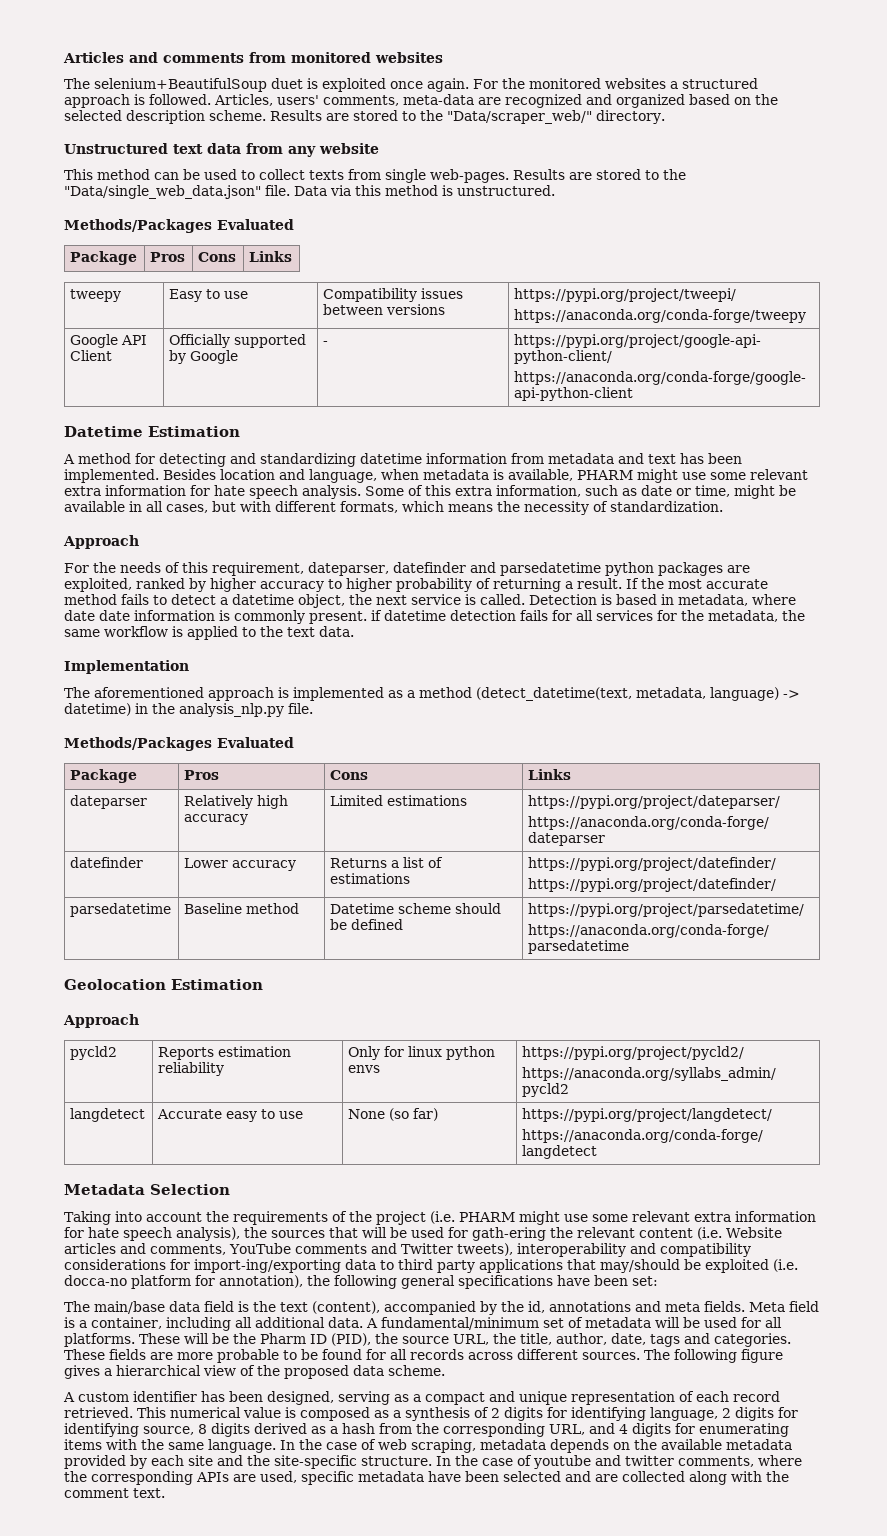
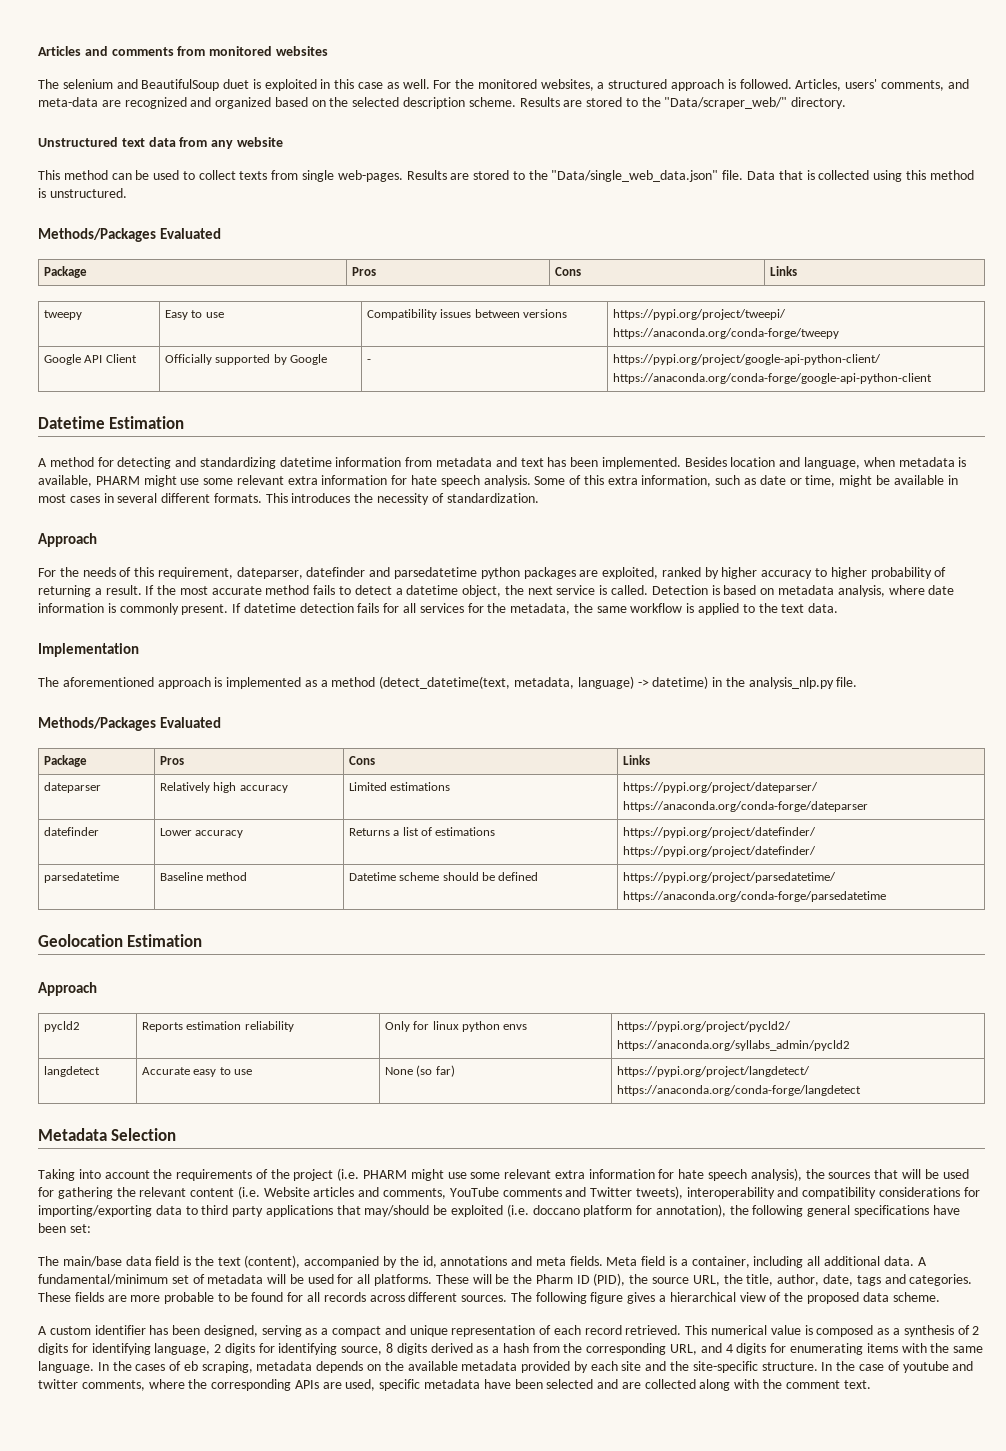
- The selenium+BeautifulSoup duet is exploited once again.
+ The selenium and BeautifulSoup duet is exploited in this case as well.
- For the monitored websites a structured approach is followed.
+ For the monitored websites, a structured approach is followed.
- Articles, users' comments, meta-data are recognized and organized based on the selected description scheme.
+ Articles, users' comments, and meta-data are recognized and organized based on the selected description scheme.
- Data via this method is unstructured.
+ Data that is collected using this method is unstructured.
- Some of this extra information, such as date or time, might be available in all cases, but with different formats, which means the necessity of standardization.
+ Some of this extra information, such as date or time, might be available in most cases in several different formats. This introduces the necessity of standardization.
- Detection is based in metadata, where date date information is commonly present. if datetime detection fails for all services for the metadata, the same workflow is applied to the text data.
+ Detection is based on metadata analysis, where date information is commonly present. If datetime detection fails for all services for the metadata, the same workflow is applied to the text data.
- Taking into account the requirements of the project (i.e. PHARM might use some relevant extra information for hate speech analysis), the sources that will be used for gath-ering the relevant content (i.e. Website articles and comments, YouTube comments and Twitter tweets), interoperability and compatibility considerations for import-ing/exporting data to third party applications that may/should be exploited (i.e. docca-no platform for annotation), the following general specifications have been set:
+ Taking into account the requirements of the project (i.e. PHARM might use some relevant extra information for hate speech analysis), the sources that will be used for gathering the relevant content (i.e. Website articles and comments, YouTube comments and Twitter tweets), interoperability and compatibility considerations for importing/exporting data to third party applications that may/should be exploited (i.e. doccano platform for annotation), the following general specifications have been set:
- In the case of web scraping, metadata depends on the available metadata provided by each site and the site-specific structure.
+ In the cases of eb scraping, metadata depends on the available metadata provided by each site and the site-specific structure.

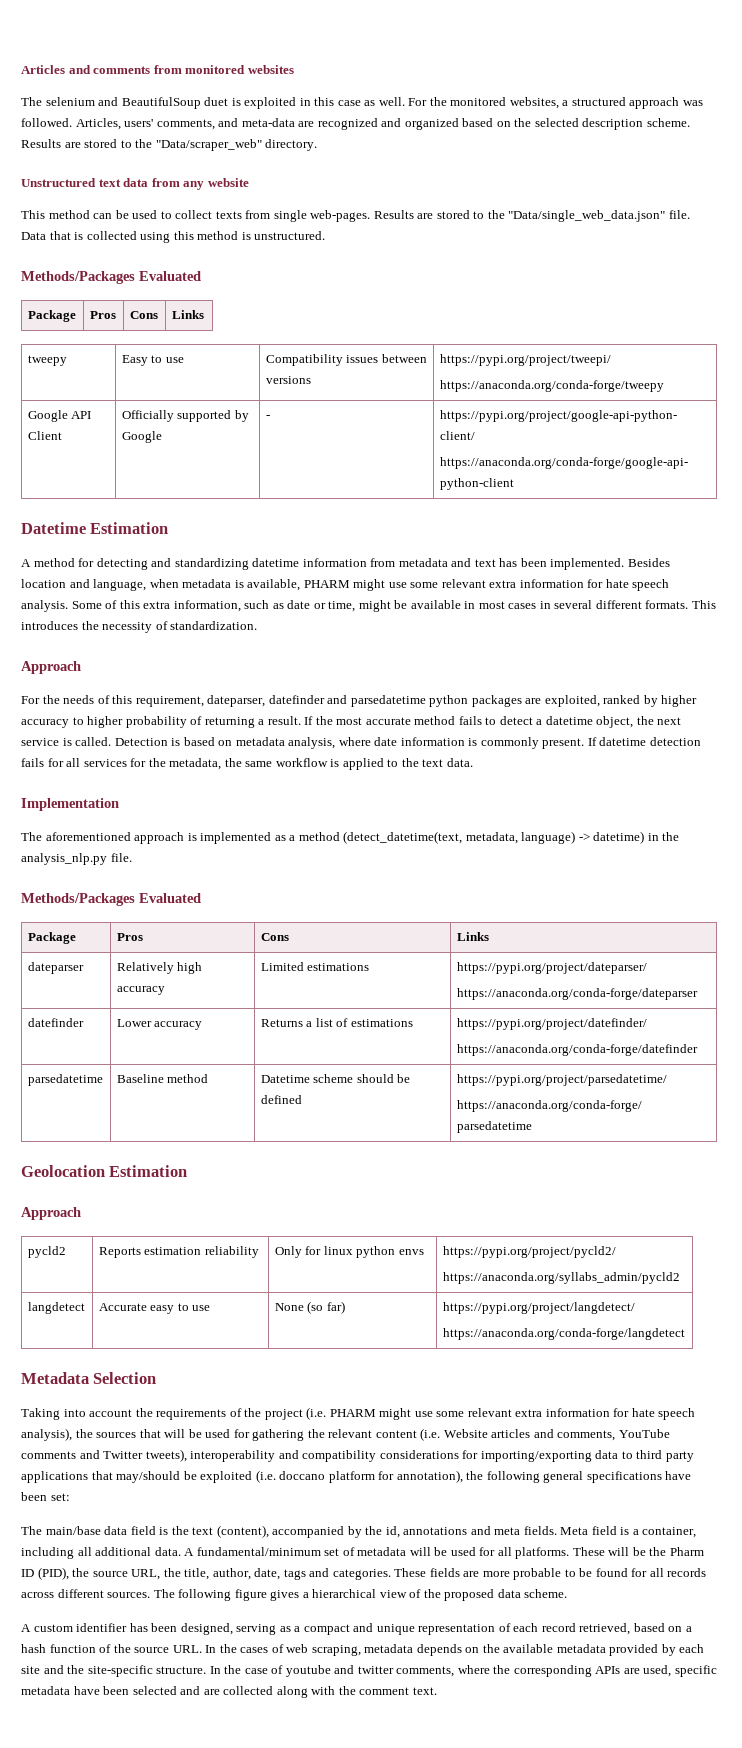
- For the monitored websites, a structured approach is followed.
+ For the monitored websites, a structured approach was followed.
- Results are stored to the "Data/scraper_web/" directory.
+ Results are stored to the "Data/scraper_web" directory.
  datefinder | Lower accuracy | Returns a list of estimations | https://pypi.org/project/datefinder/
- https://pypi.org/project/datefinder/
+ https://anaconda.org/conda-forge/datefinder
- A custom identifier has been designed, serving as a compact and unique representation of each record retrieved. This numerical value is composed as a synthesis of 2 digits for identifying language, 2 digits for identifying source, 8 digits derived as a hash from the corresponding URL, and 4 digits for enumerating items with the same language. In the cases of eb scraping, metadata depends on the available metadata provided by each site and the site-specific structure.
+ A custom identifier has been designed, serving as a compact and unique representation of each record retrieved, based on a hash function of the source URL. In the cases of web scraping, metadata depends on the available metadata provided by each site and the site-specific structure.

